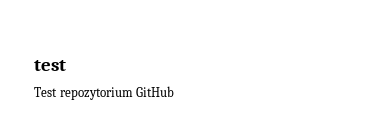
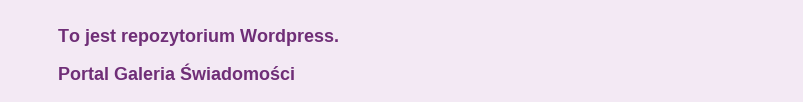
- test
- Test repozytorium GitHub
+ To jest repozytorium Wordpress.
+ Portal Galeria Świadomości

